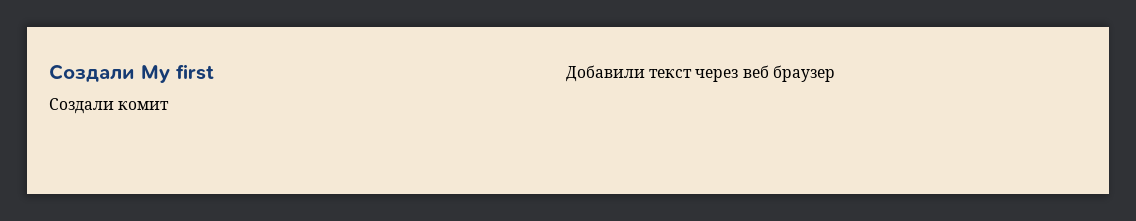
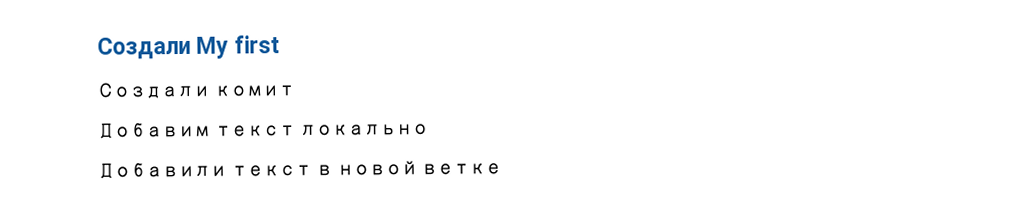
+ Добавим текст локально
- Добавили текст через веб браузер
+ Добавили текст в новой ветке

